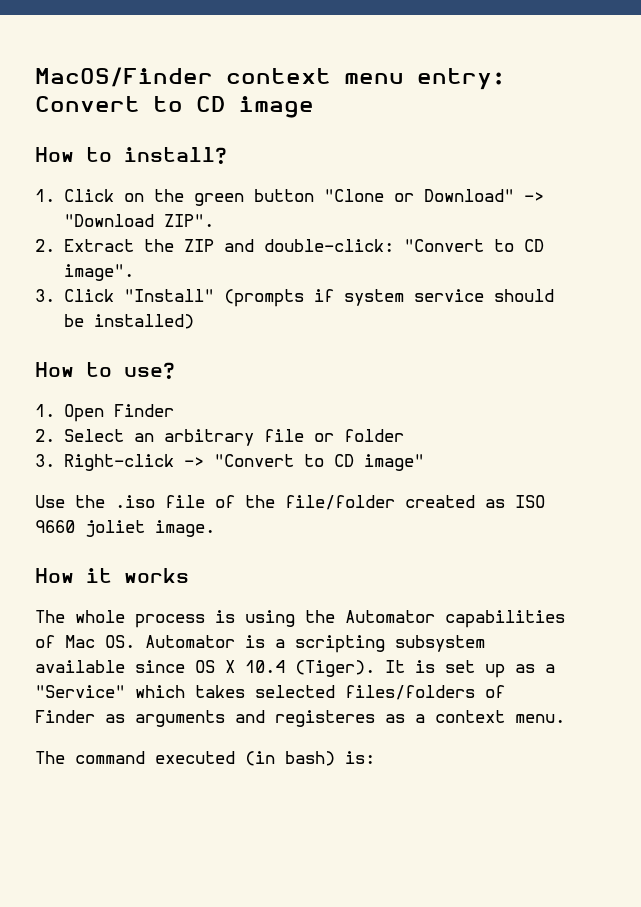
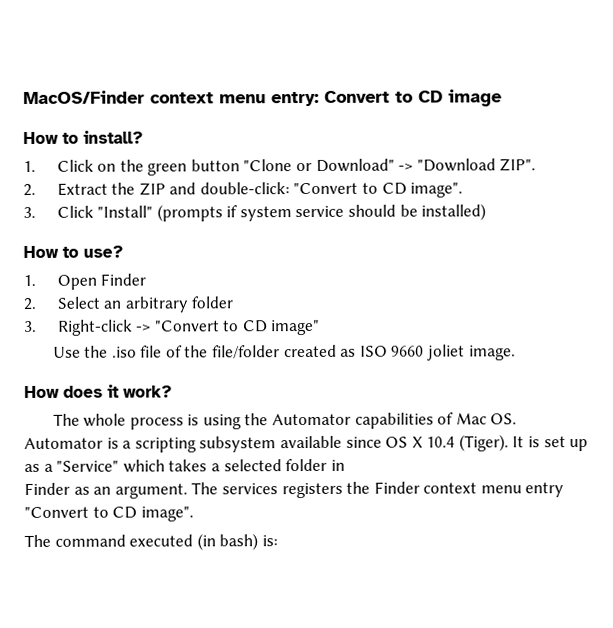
- 2. Select an arbitrary file or folder
+ 2. Select an arbitrary folder
- How it works
+ How does it work?
- It is set up as a "Service" which takes selected files/folders of Finder as arguments and registeres as a context menu.
+ It is set up as a "Service" which takes a selected folder in
+ Finder as an argument. The services registers the Finder context menu entry "Convert to CD image".

